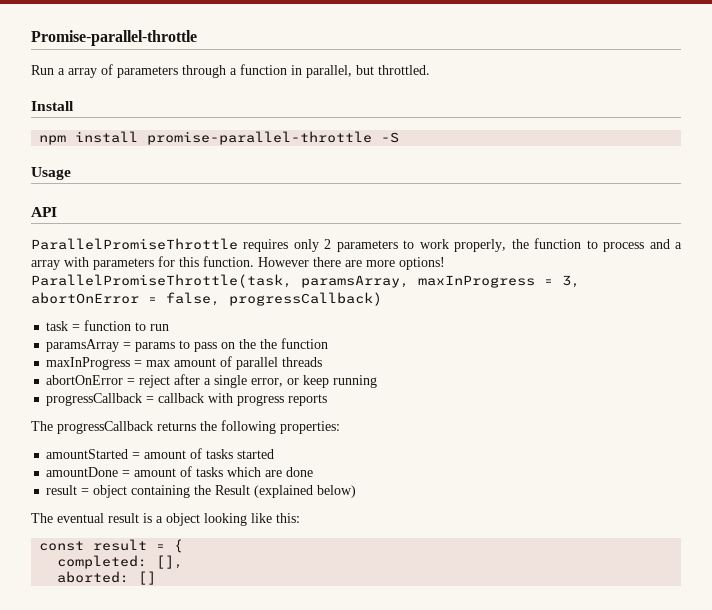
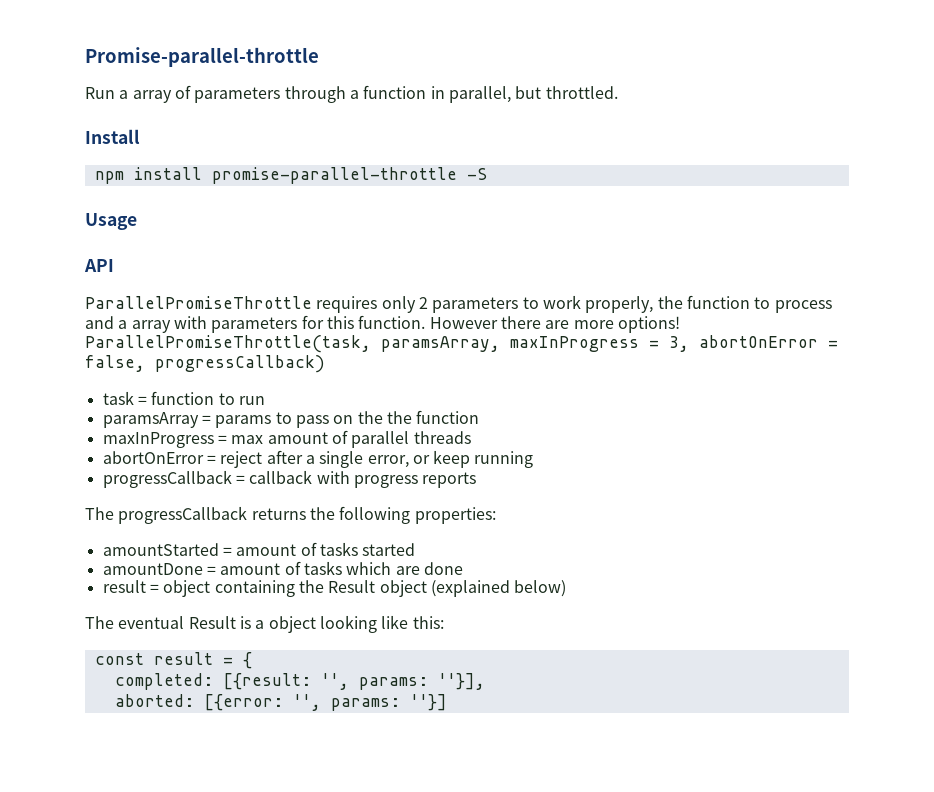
- result = object containing the Result (explained below)
+ result = object containing the Result object (explained below)
- The eventual result is a object looking like this:
+ The eventual Result is a object looking like this:
- completed: [],
- aborted: []
+ completed: [{result: '', params: ''}],
+ aborted: [{error: '', params: ''}]

